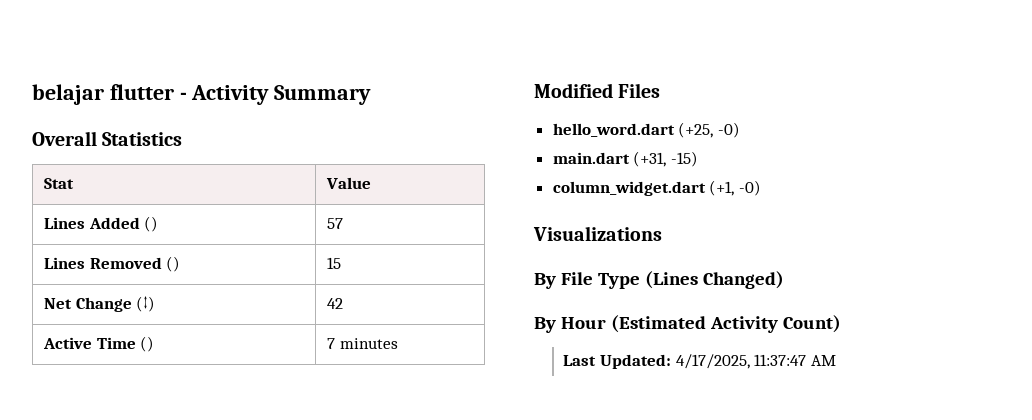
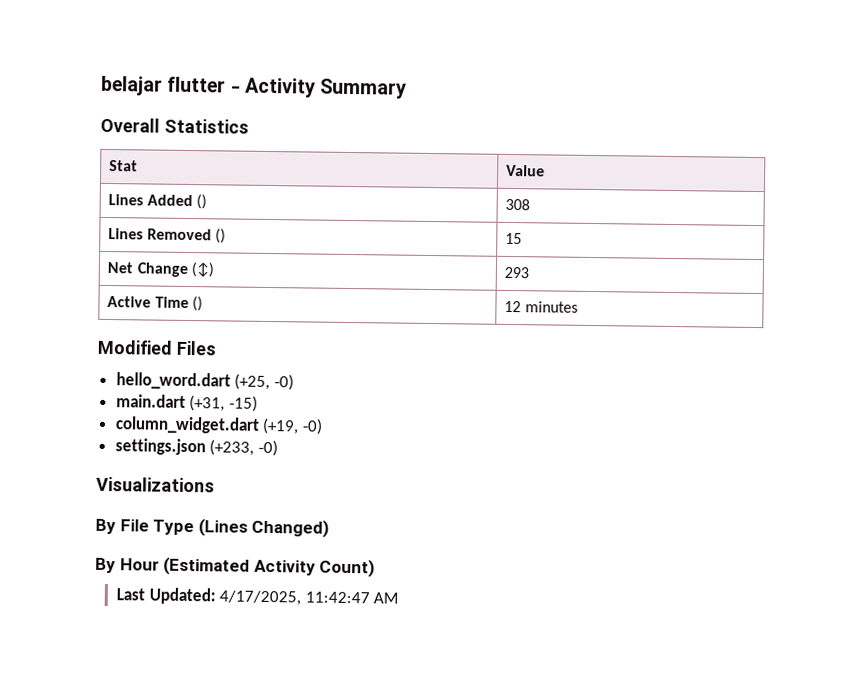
- Lines Added () | 57
+ Lines Added () | 308
- Net Change (↕) | 42
+ Net Change (↕) | 293
- Active Time () | 7 minutes
+ Active Time () | 12 minutes
- column_widget.dart (+1, -0)
+ column_widget.dart (+19, -0)
+ settings.json (+233, -0)
- Last Updated: 4/17/2025, 11:37:47 AM
+ Last Updated: 4/17/2025, 11:42:47 AM

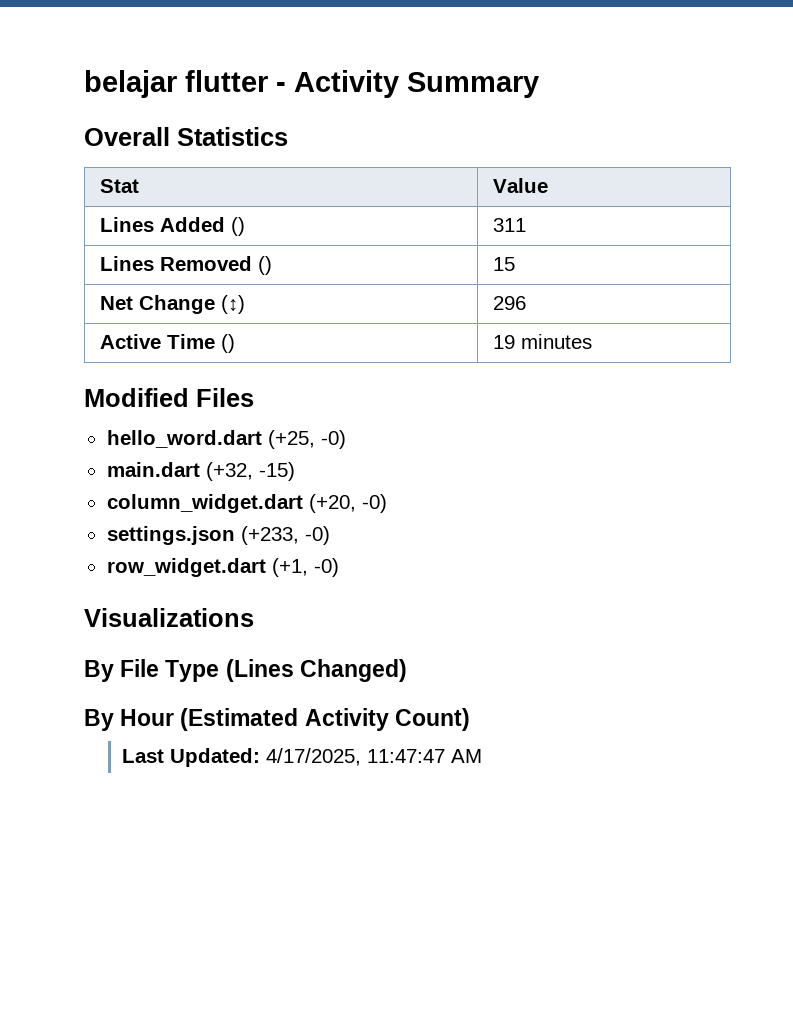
- Lines Added () | 308
+ Lines Added () | 311
- Net Change (↕) | 293
+ Net Change (↕) | 296
- Active Time () | 12 minutes
+ Active Time () | 19 minutes
- main.dart (+31, -15)
+ main.dart (+32, -15)
- column_widget.dart (+19, -0)
+ column_widget.dart (+20, -0)
+ row_widget.dart (+1, -0)
- Last Updated: 4/17/2025, 11:42:47 AM
+ Last Updated: 4/17/2025, 11:47:47 AM

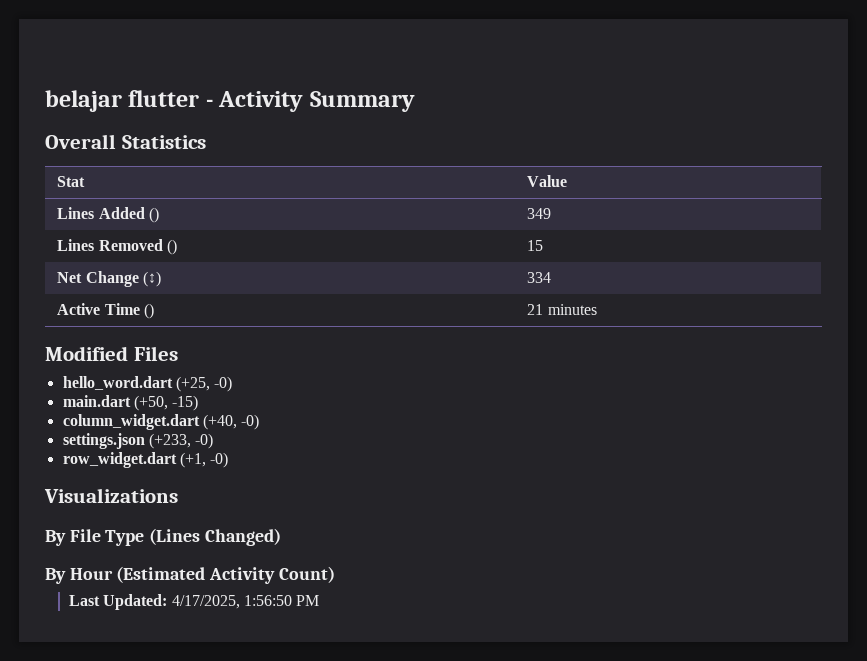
- Lines Added () | 311
+ Lines Added () | 349
- Net Change (↕) | 296
+ Net Change (↕) | 334
- Active Time () | 19 minutes
+ Active Time () | 21 minutes
- main.dart (+32, -15)
+ main.dart (+50, -15)
- column_widget.dart (+20, -0)
+ column_widget.dart (+40, -0)
- Last Updated: 4/17/2025, 11:47:47 AM
+ Last Updated: 4/17/2025, 1:56:50 PM

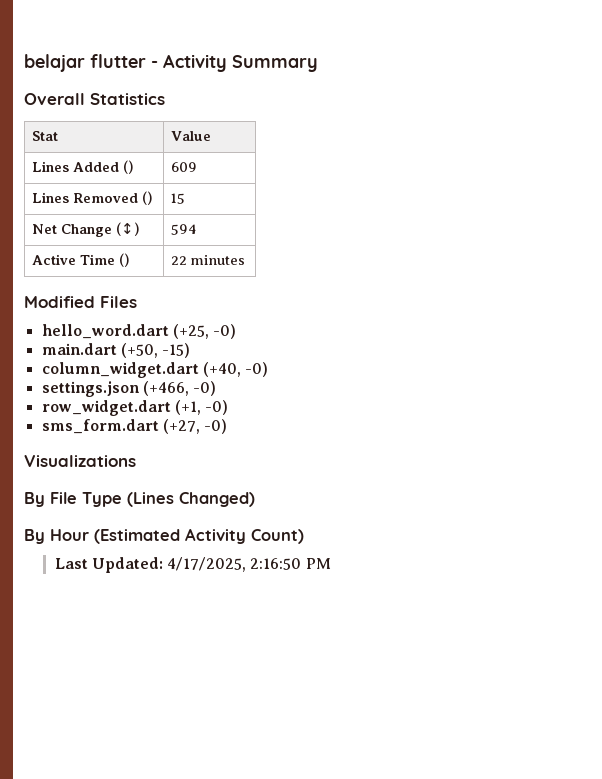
- Lines Added () | 349
+ Lines Added () | 609
- Net Change (↕) | 334
+ Net Change (↕) | 594
- Active Time () | 21 minutes
+ Active Time () | 22 minutes
- settings.json (+233, -0)
+ settings.json (+466, -0)
+ sms_form.dart (+27, -0)
- Last Updated: 4/17/2025, 1:56:50 PM
+ Last Updated: 4/17/2025, 2:16:50 PM

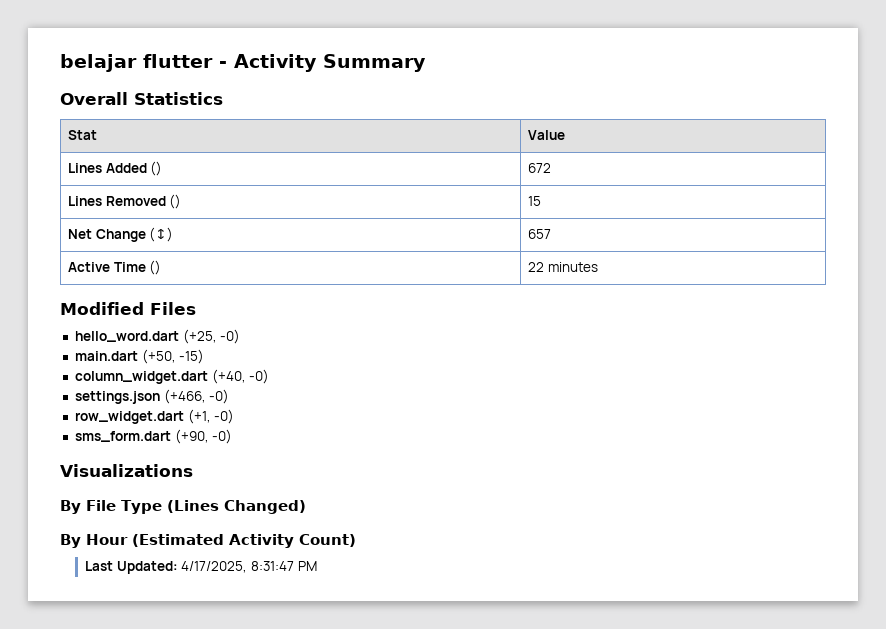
- Lines Added () | 609
+ Lines Added () | 672
- Net Change (↕) | 594
+ Net Change (↕) | 657
- sms_form.dart (+27, -0)
+ sms_form.dart (+90, -0)
- Last Updated: 4/17/2025, 2:16:50 PM
+ Last Updated: 4/17/2025, 8:31:47 PM

